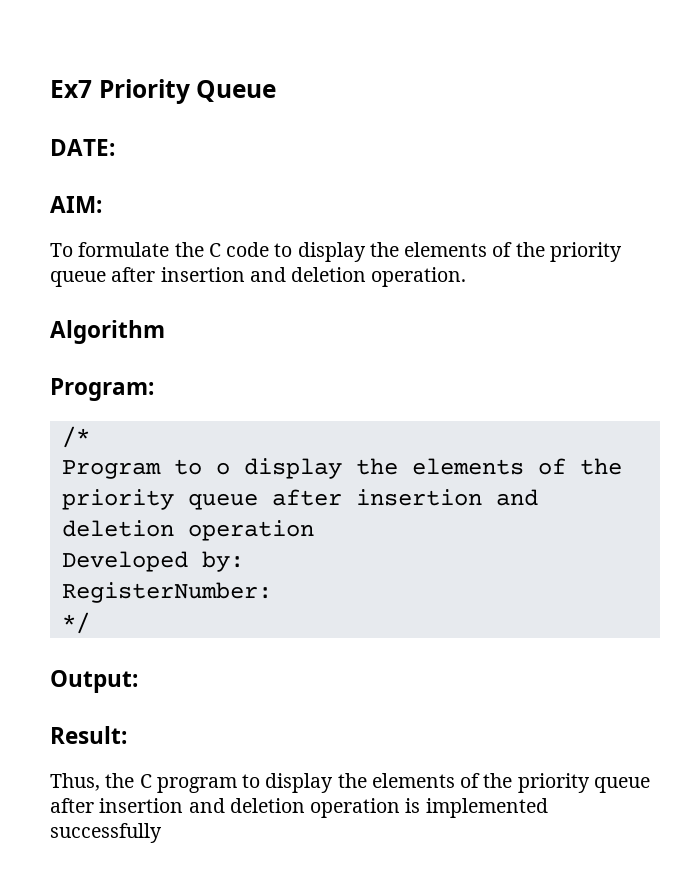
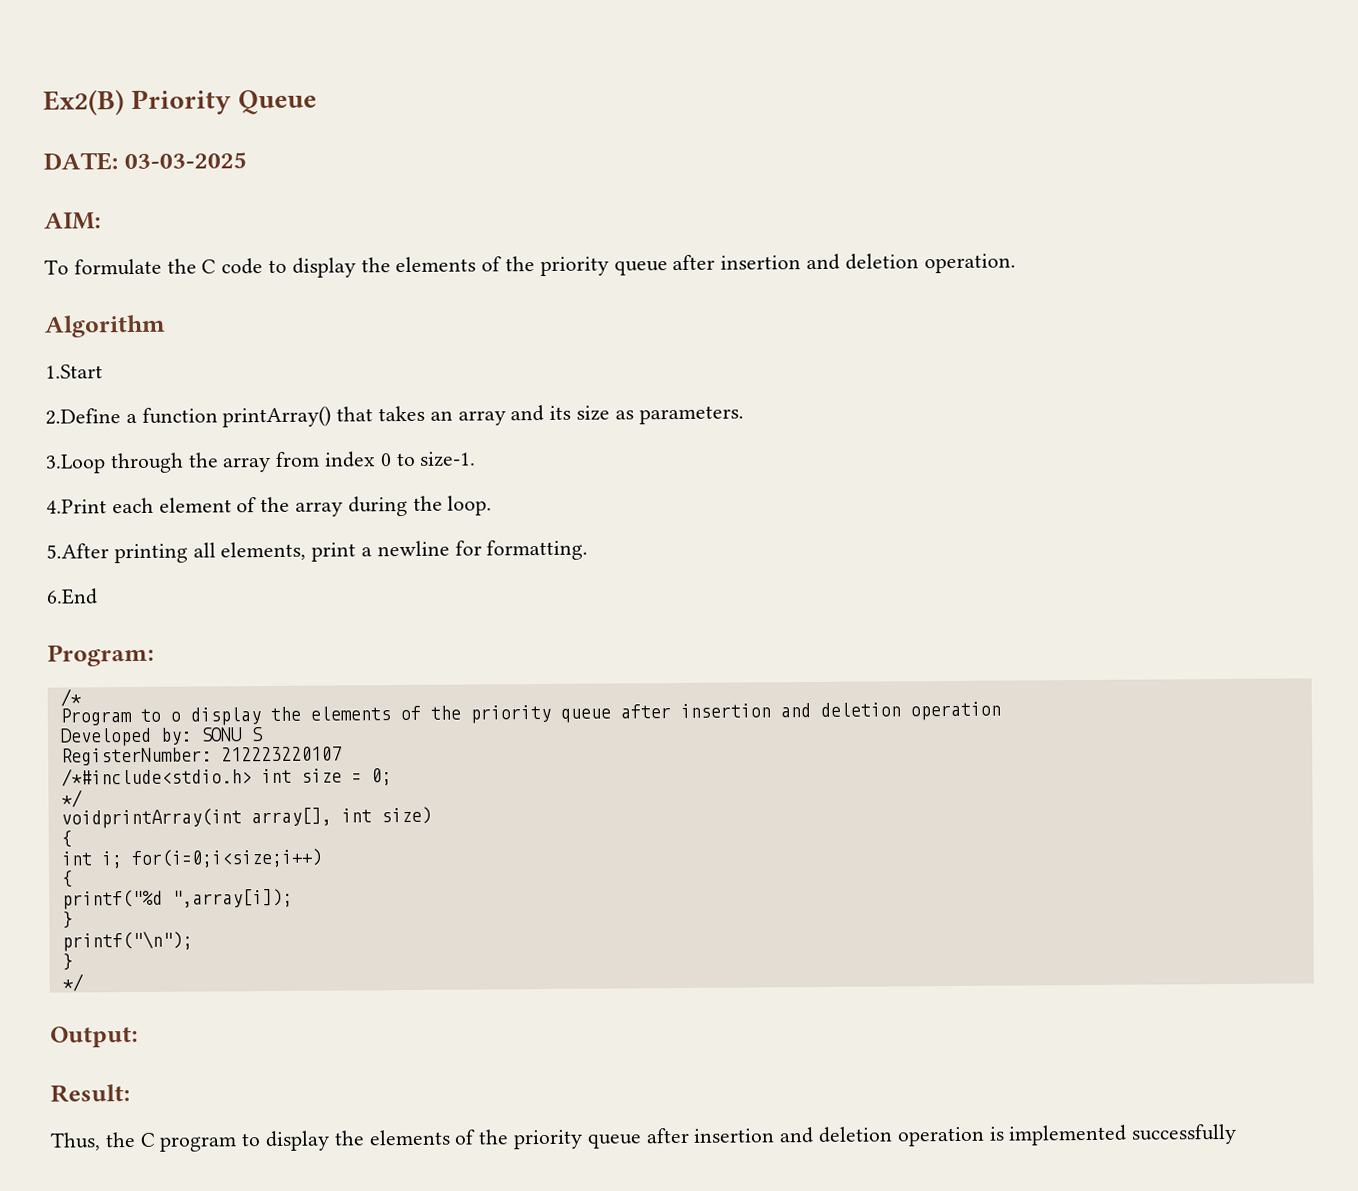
- Ex7 Priority Queue
+ Ex2(B) Priority Queue
- DATE:
+ DATE: 03-03-2025
+ 1.Start
+ 2.Define a function printArray() that takes an array and its size as parameters.
+ 3.Loop through the array from index 0 to size-1.
+ 4.Print each element of the array during the loop.
+ 5.After printing all elements, print a newline for formatting.
+ 6.End
- Developed by:
+ Developed by: SONU S
- RegisterNumber:
+ RegisterNumber: 212223220107
+ /*#include<stdio.h> int size = 0;
+ */
+ voidprintArray(int array[], int size)
+ {
+ int i; for(i=0;i<size;i++)
+ {
+ printf("%d ",array[i]);
+ }
+ printf("\n");
+ }

